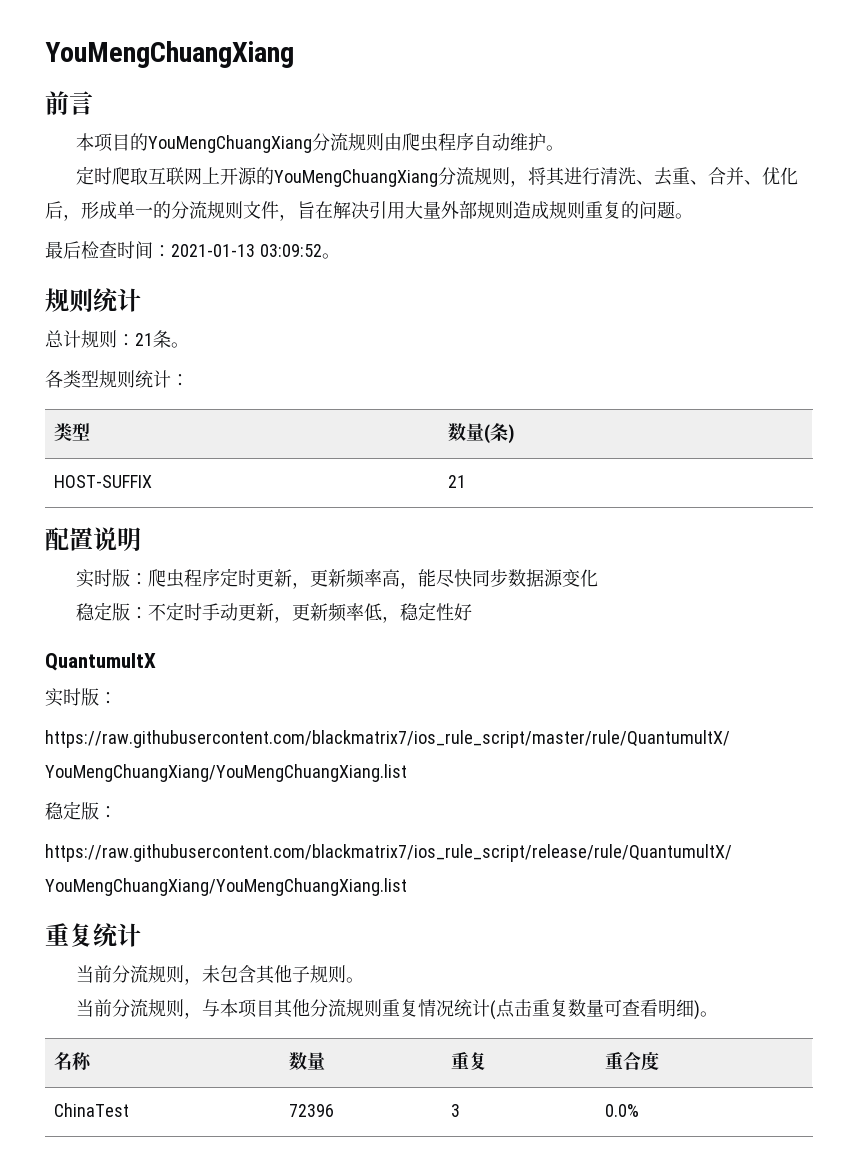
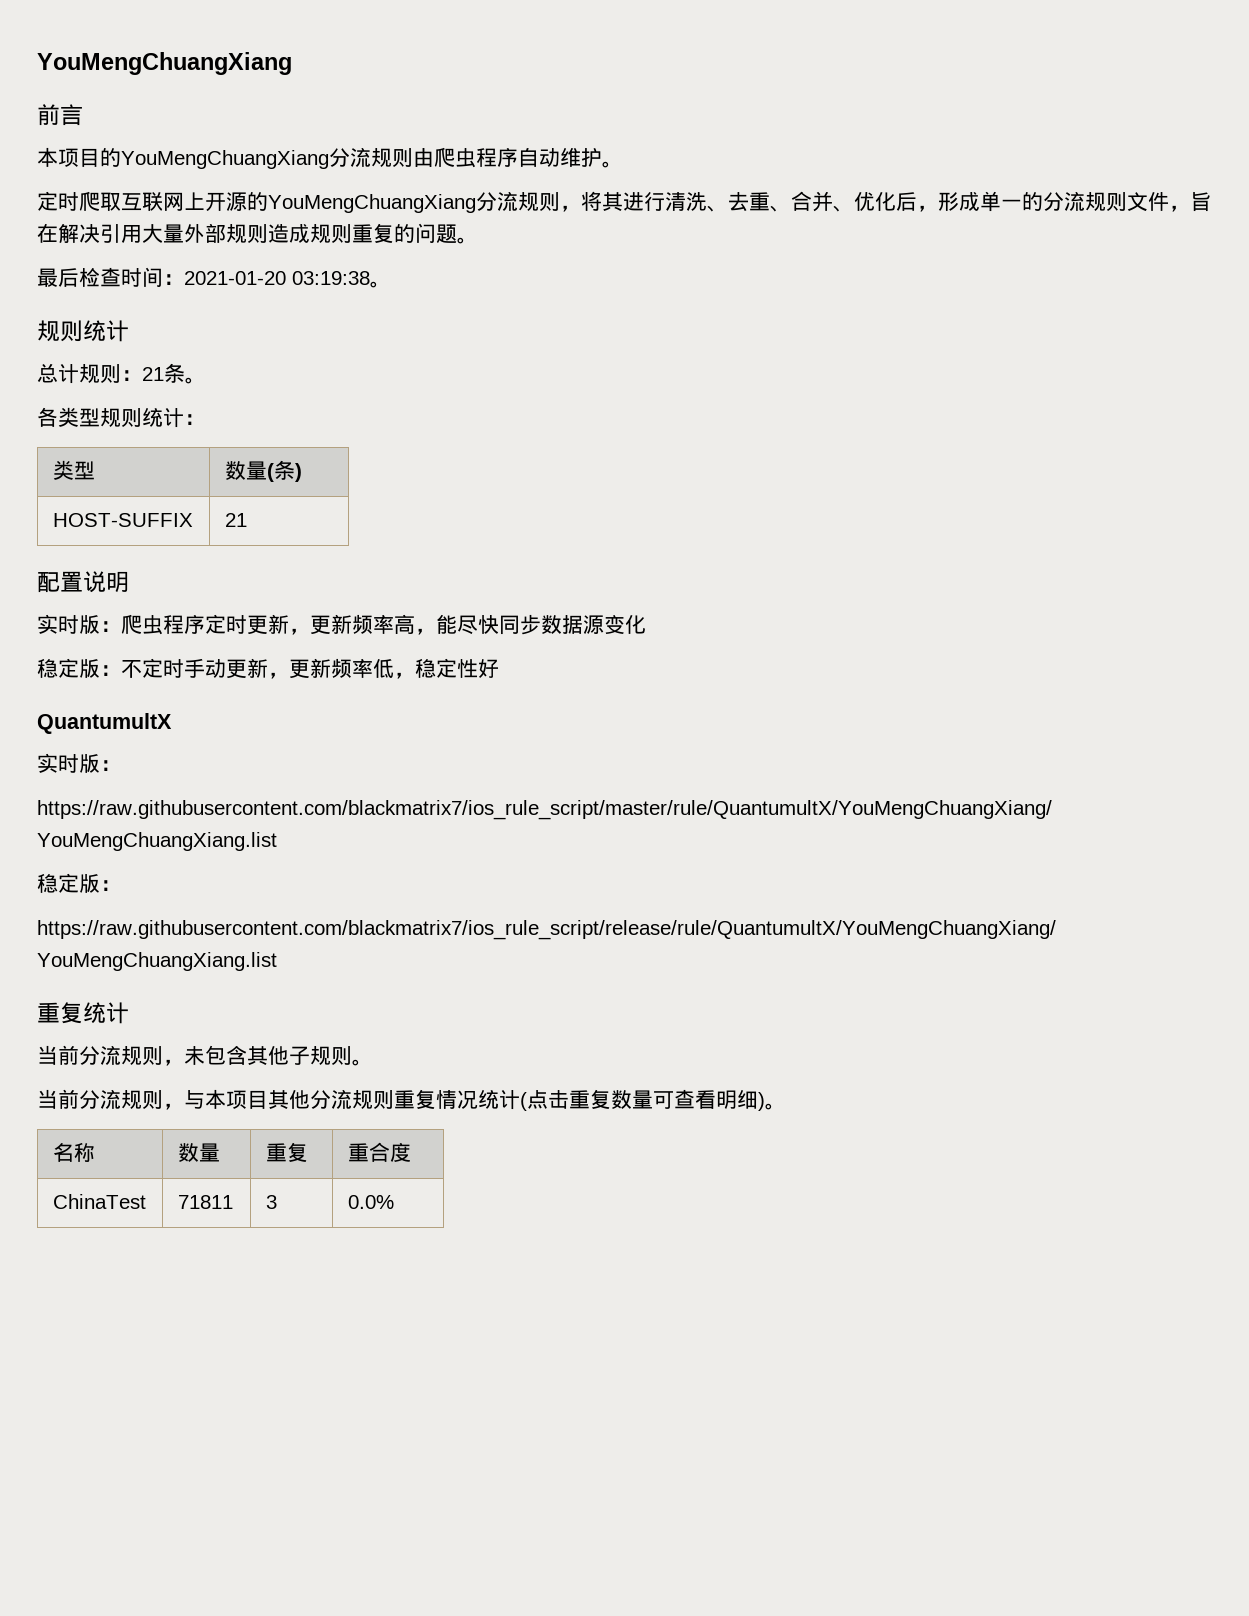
- 最后检查时间：2021-01-13 03:09:52。
+ 最后检查时间：2021-01-20 03:19:38。
- ChinaTest | 72396 | 3 | 0.0%
+ ChinaTest | 71811 | 3 | 0.0%

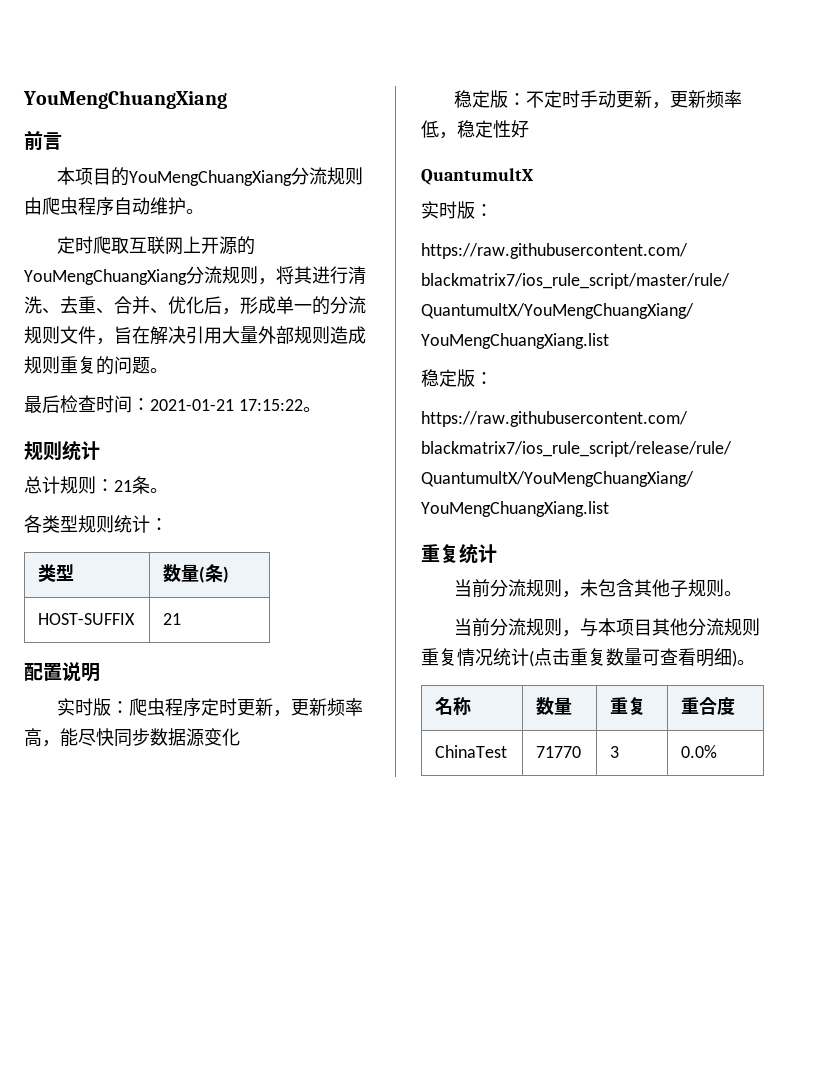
- 最后检查时间：2021-01-20 03:19:38。
+ 最后检查时间：2021-01-21 17:15:22。
- ChinaTest | 71811 | 3 | 0.0%
+ ChinaTest | 71770 | 3 | 0.0%

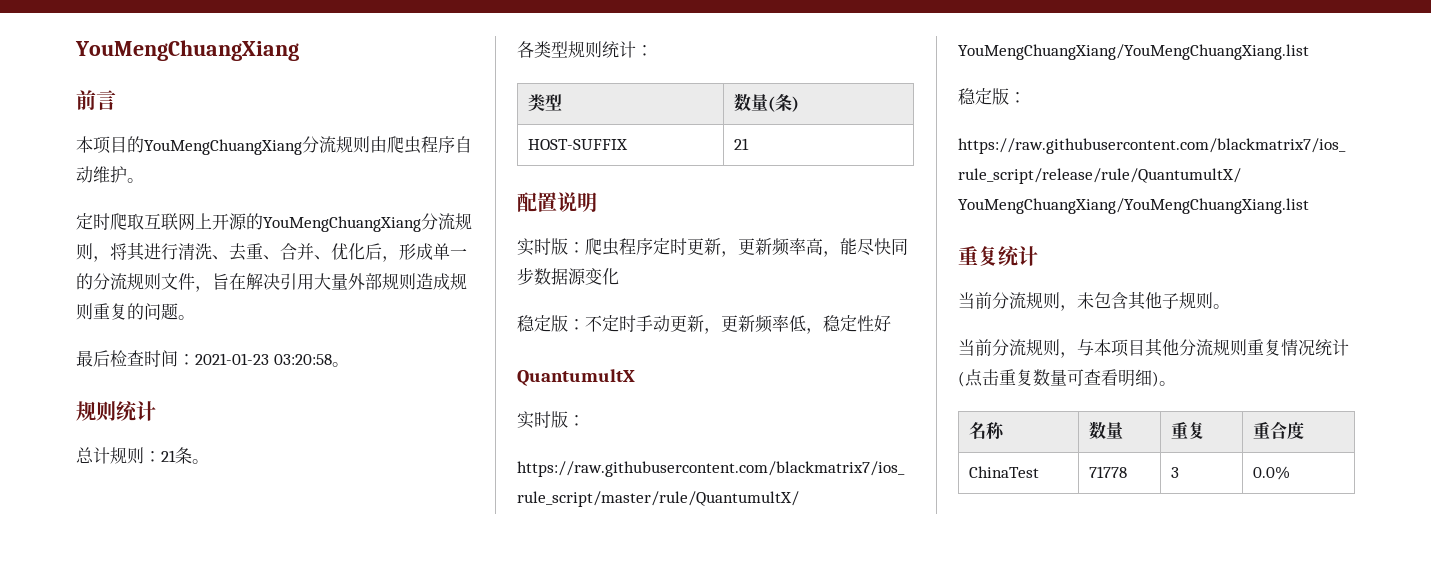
- 最后检查时间：2021-01-21 17:15:22。
+ 最后检查时间：2021-01-23 03:20:58。
- ChinaTest | 71770 | 3 | 0.0%
+ ChinaTest | 71778 | 3 | 0.0%

